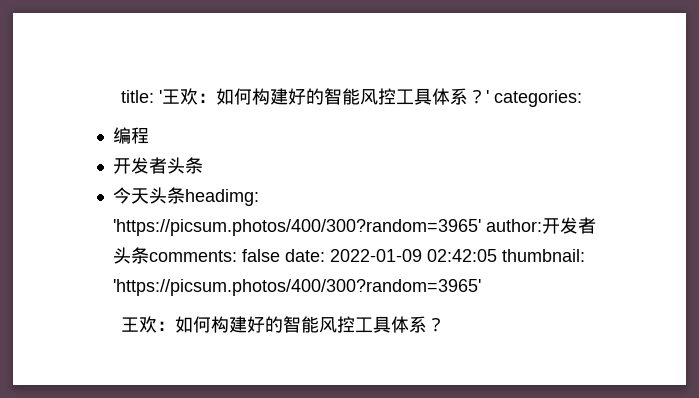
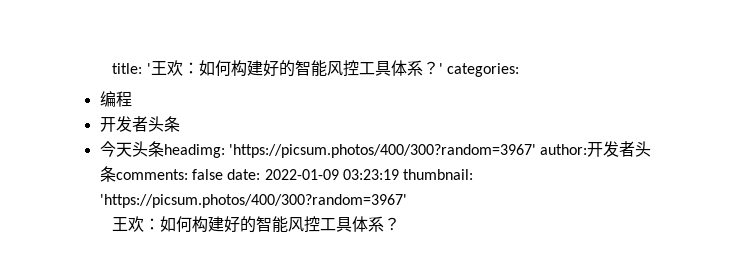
- 今天头条headimg: 'https://picsum.photos/400/300?random=3965' author:开发者头条comments: false date: 2022-01-09 02:42:05 thumbnail: 'https://picsum.photos/400/300?random=3965'
+ 今天头条headimg: 'https://picsum.photos/400/300?random=3967' author:开发者头条comments: false date: 2022-01-09 03:23:19 thumbnail: 'https://picsum.photos/400/300?random=3967'

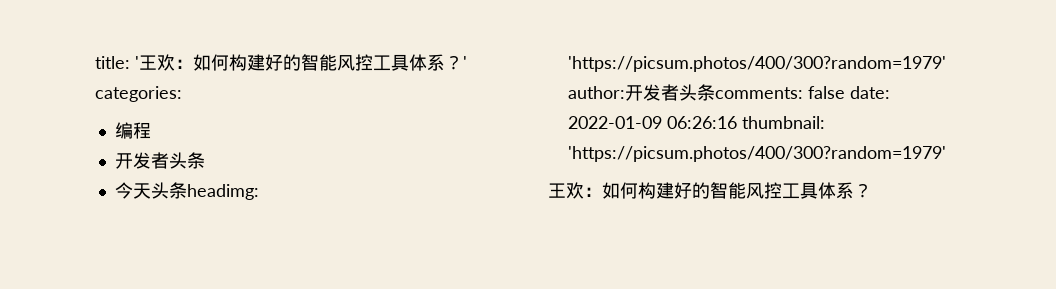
- 今天头条headimg: 'https://picsum.photos/400/300?random=3967' author:开发者头条comments: false date: 2022-01-09 03:23:19 thumbnail: 'https://picsum.photos/400/300?random=3967'
+ 今天头条headimg: 'https://picsum.photos/400/300?random=1979' author:开发者头条comments: false date: 2022-01-09 06:26:16 thumbnail: 'https://picsum.photos/400/300?random=1979'

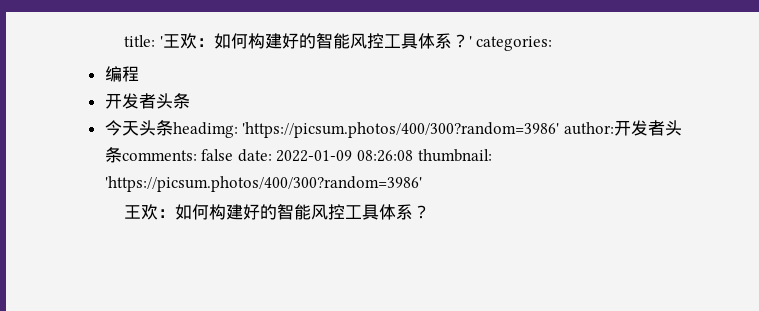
- 今天头条headimg: 'https://picsum.photos/400/300?random=1979' author:开发者头条comments: false date: 2022-01-09 06:26:16 thumbnail: 'https://picsum.photos/400/300?random=1979'
+ 今天头条headimg: 'https://picsum.photos/400/300?random=3986' author:开发者头条comments: false date: 2022-01-09 08:26:08 thumbnail: 'https://picsum.photos/400/300?random=3986'

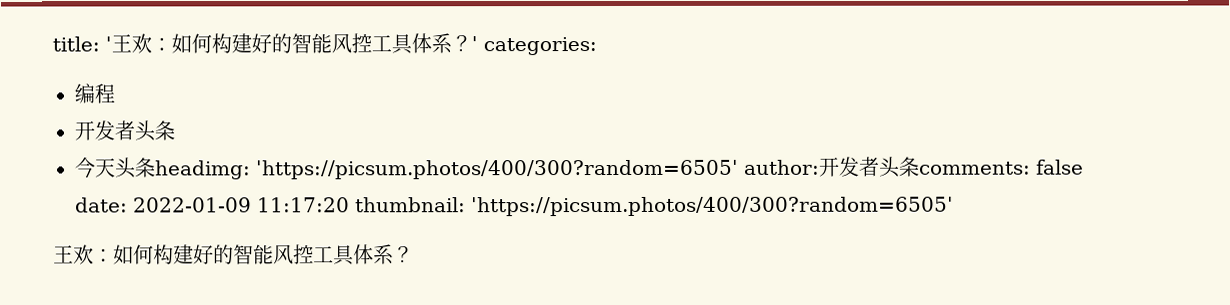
- 今天头条headimg: 'https://picsum.photos/400/300?random=3986' author:开发者头条comments: false date: 2022-01-09 08:26:08 thumbnail: 'https://picsum.photos/400/300?random=3986'
+ 今天头条headimg: 'https://picsum.photos/400/300?random=6505' author:开发者头条comments: false date: 2022-01-09 11:17:20 thumbnail: 'https://picsum.photos/400/300?random=6505'

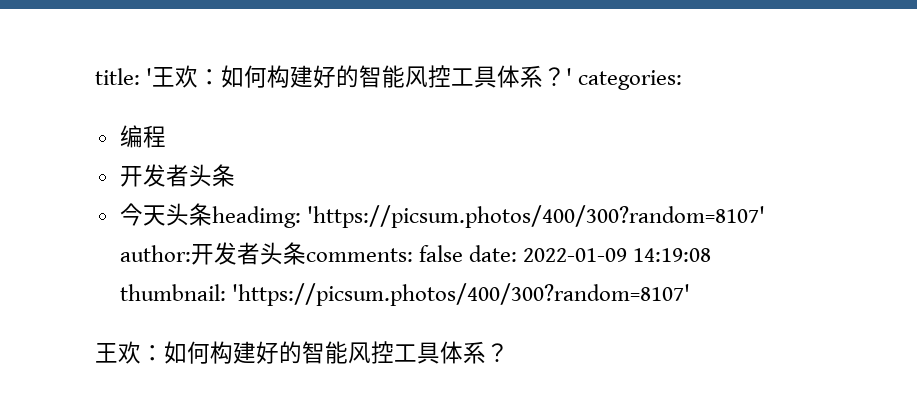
- 今天头条headimg: 'https://picsum.photos/400/300?random=6505' author:开发者头条comments: false date: 2022-01-09 11:17:20 thumbnail: 'https://picsum.photos/400/300?random=6505'
+ 今天头条headimg: 'https://picsum.photos/400/300?random=8107' author:开发者头条comments: false date: 2022-01-09 14:19:08 thumbnail: 'https://picsum.photos/400/300?random=8107'

